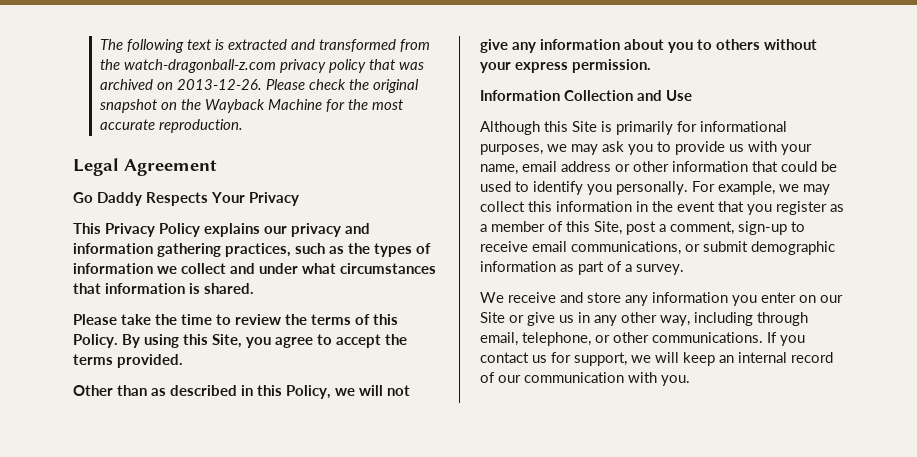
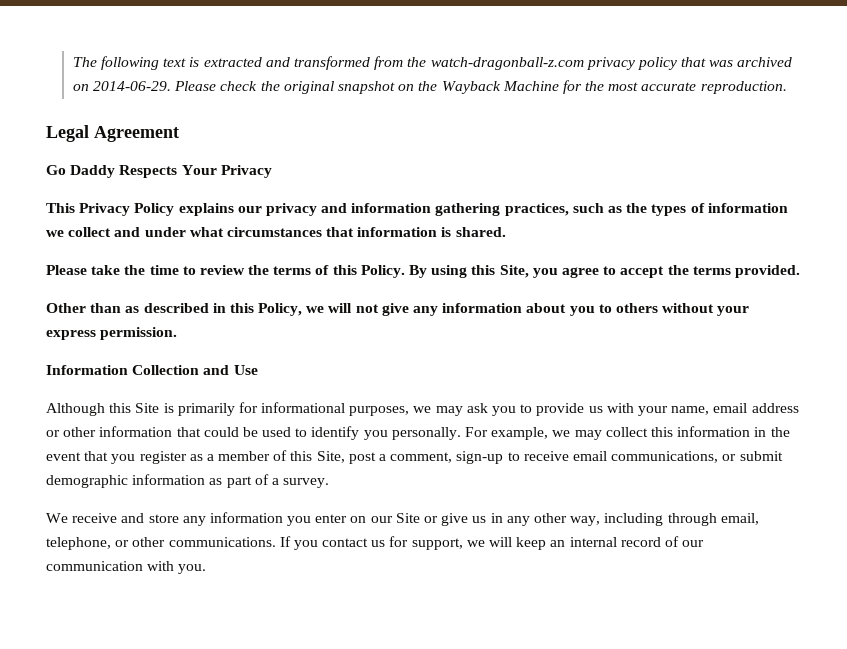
- The following text is extracted and transformed from the watch-dragonball-z.com privacy policy that was archived on 2013-12-26.
+ The following text is extracted and transformed from the watch-dragonball-z.com privacy policy that was archived on 2014-06-29.

